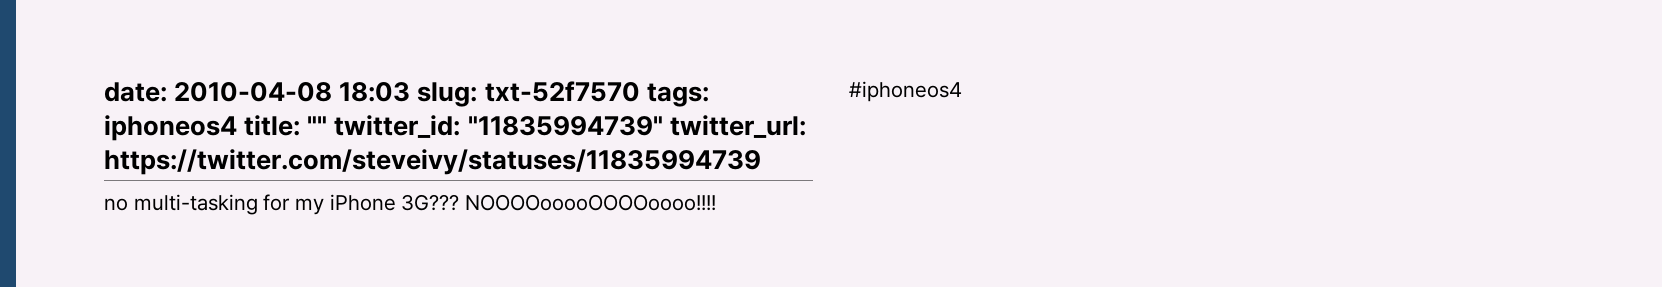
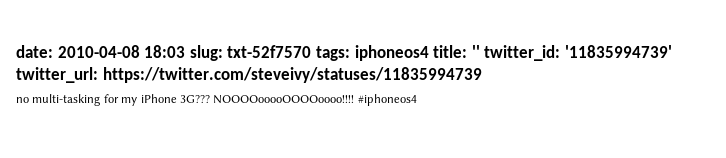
- date: 2010-04-08 18:03 slug: txt-52f7570 tags: iphoneos4 title: "" twitter_id: "11835994739" twitter_url: https://twitter.com/steveivy/statuses/11835994739
+ date: 2010-04-08 18:03 slug: txt-52f7570 tags: iphoneos4 title: '' twitter_id: '11835994739' twitter_url: https://twitter.com/steveivy/statuses/11835994739

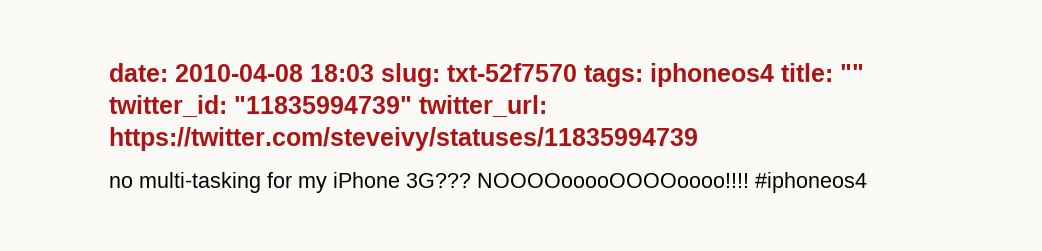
- date: 2010-04-08 18:03 slug: txt-52f7570 tags: iphoneos4 title: '' twitter_id: '11835994739' twitter_url: https://twitter.com/steveivy/statuses/11835994739
+ date: 2010-04-08 18:03 slug: txt-52f7570 tags: iphoneos4 title: "" twitter_id: "11835994739" twitter_url: https://twitter.com/steveivy/statuses/11835994739

